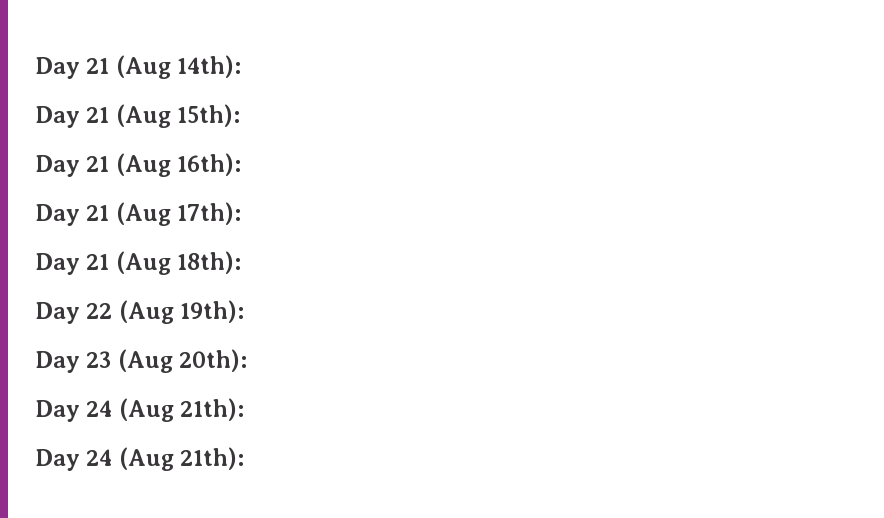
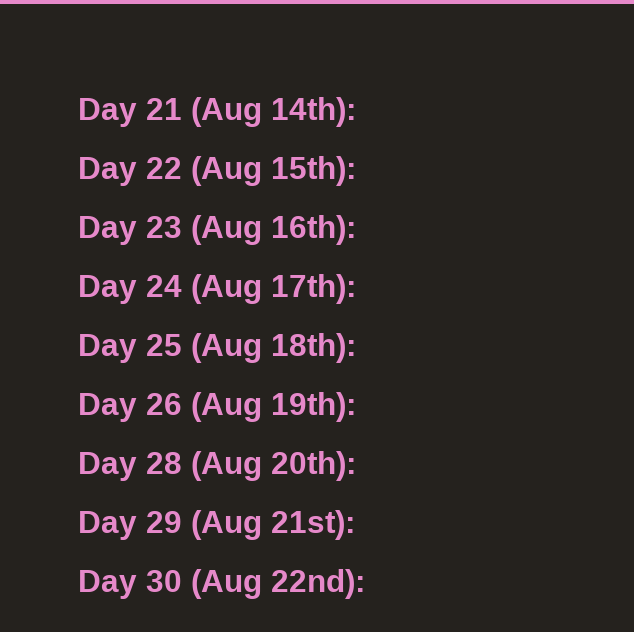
- Day 21 (Aug 15th):
+ Day 22 (Aug 15th):
- Day 21 (Aug 16th):
+ Day 23 (Aug 16th):
- Day 21 (Aug 17th):
+ Day 24 (Aug 17th):
- Day 21 (Aug 18th):
+ Day 25 (Aug 18th):
- Day 22 (Aug 19th):
+ Day 26 (Aug 19th):
- Day 23 (Aug 20th):
- Day 24 (Aug 21th):
- Day 24 (Aug 21th):
+ Day 28 (Aug 20th):
+ Day 29 (Aug 21st):
+ Day 30 (Aug 22nd):

